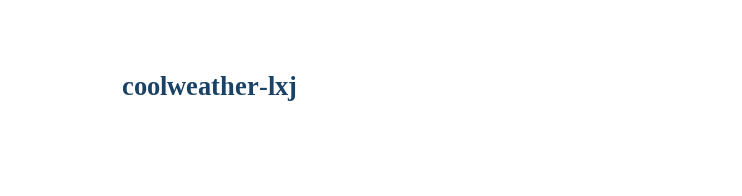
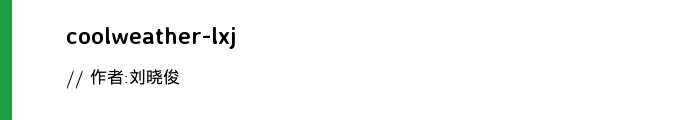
+ // 作者:刘晓俊

